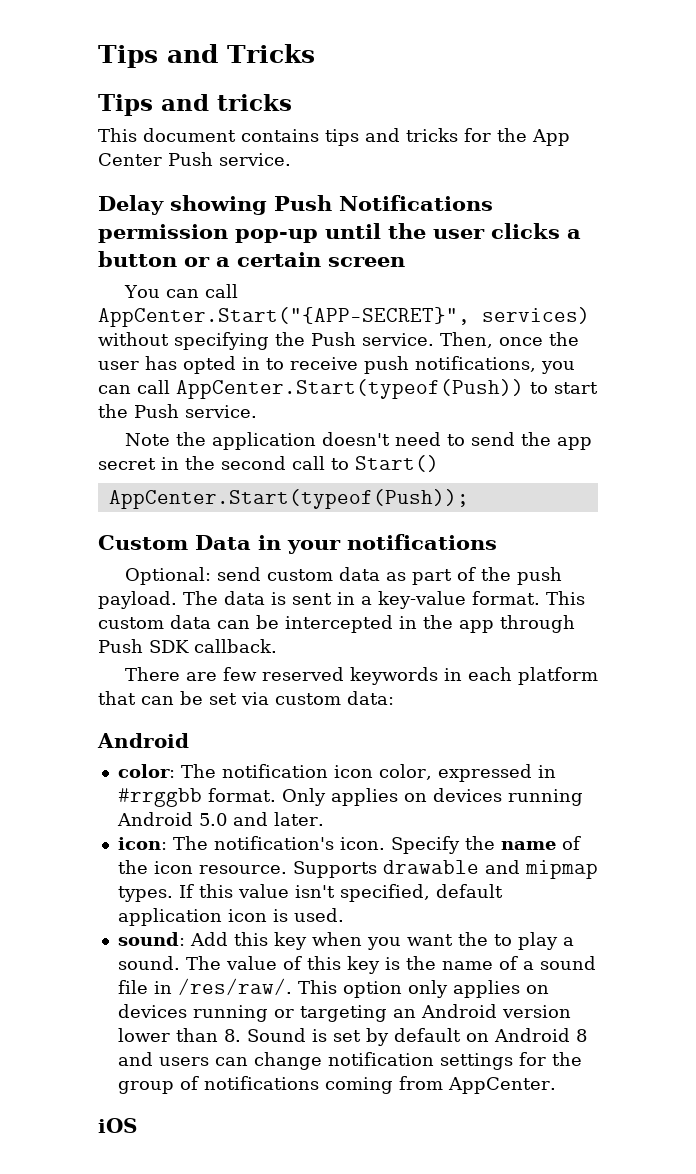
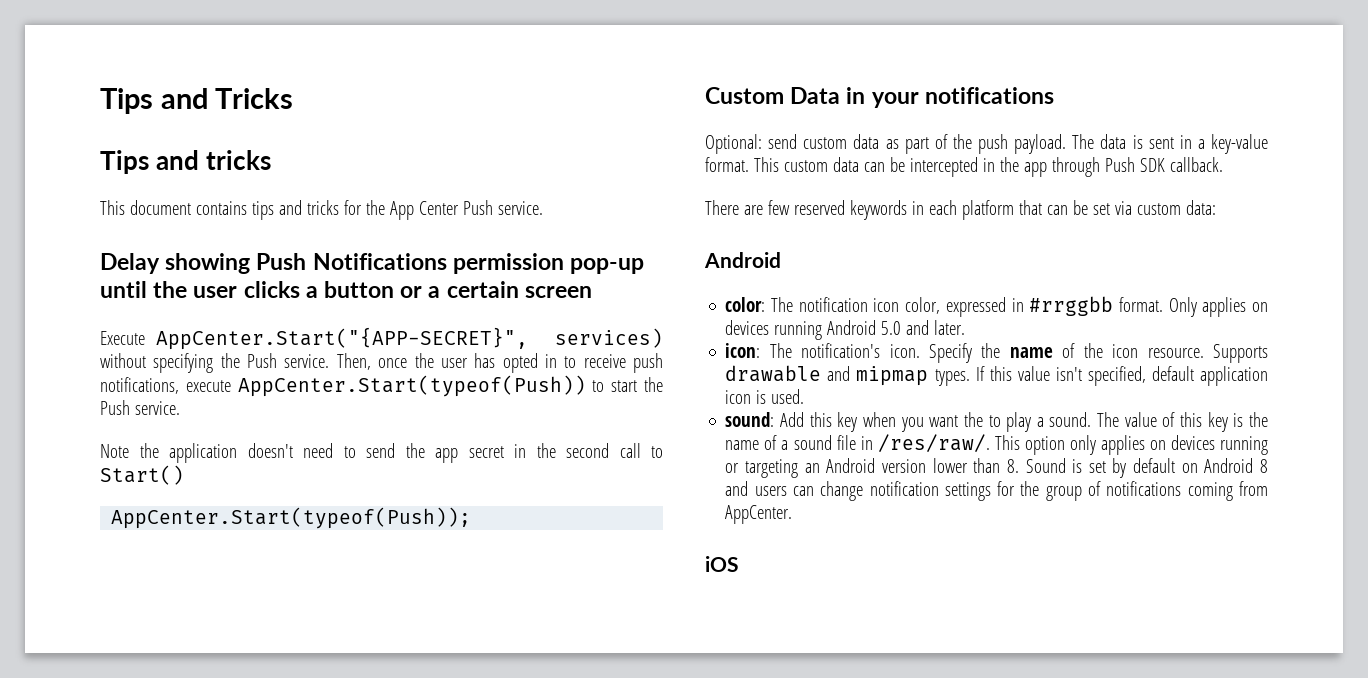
- You can call AppCenter.Start("{APP-SECRET}", services) without specifying the Push service.
+ Execute AppCenter.Start("{APP-SECRET}", services) without specifying the Push service.
- Then, once the user has opted in to receive push notifications, you can call AppCenter.Start(typeof(Push)) to start the Push service.
+ Then, once the user has opted in to receive push notifications, execute AppCenter.Start(typeof(Push)) to start the Push service.

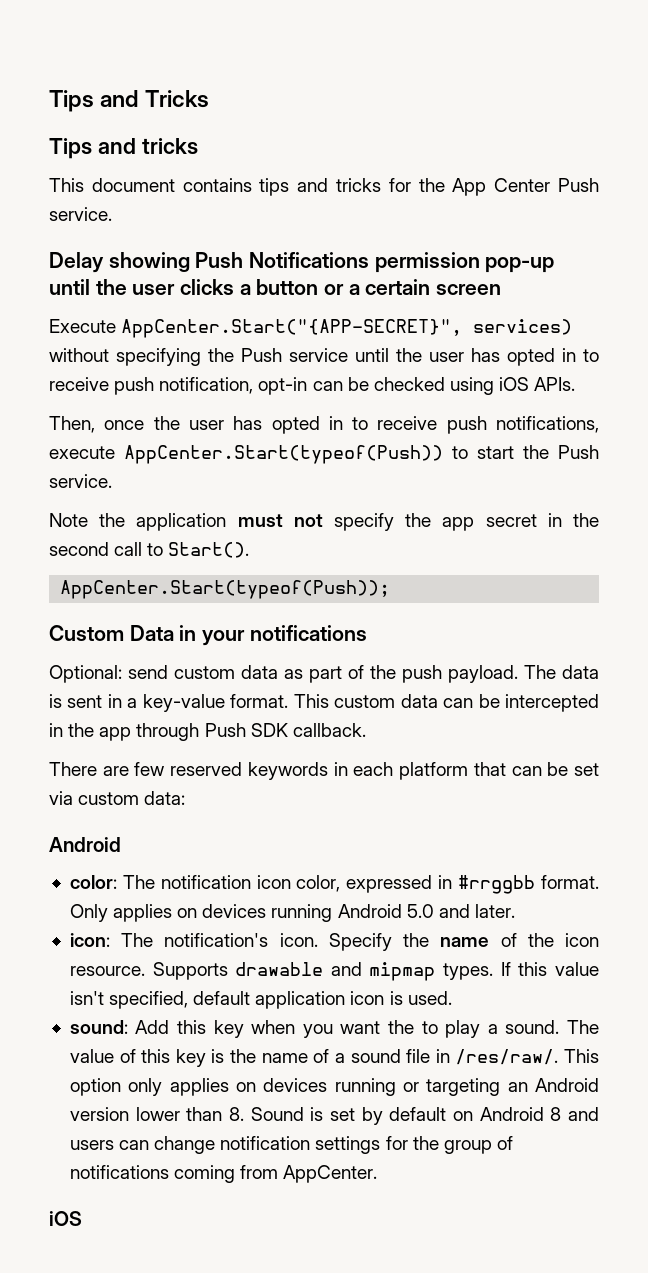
- Execute AppCenter.Start("{APP-SECRET}", services) without specifying the Push service. Then, once the user has opted in to receive push notifications, execute AppCenter.Start(typeof(Push)) to start the Push service.
+ Execute AppCenter.Start("{APP-SECRET}", services) without specifying the Push service until the user has opted in to receive push notification, opt-in can be checked using iOS APIs.
+ Then, once the user has opted in to receive push notifications, execute AppCenter.Start(typeof(Push)) to start the Push service.
- Note the application doesn't need to send the app secret in the second call to Start()
+ Note the application must not specify the app secret in the second call to Start().

